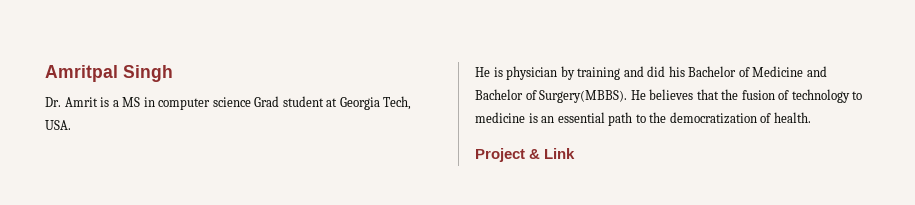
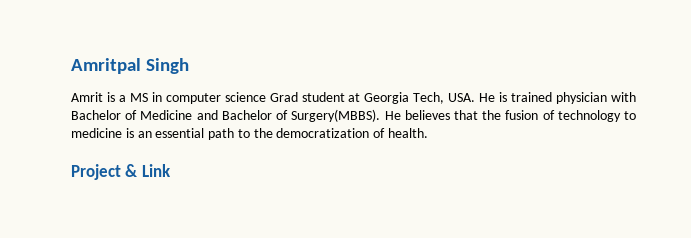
- Dr. Amrit is a MS in computer science Grad student at Georgia Tech, USA.
- He is physician by training and did his Bachelor of Medicine and Bachelor of Surgery(MBBS).
+ Amrit is a MS in computer science Grad student at Georgia Tech, USA. He is trained physician with Bachelor of Medicine and Bachelor of Surgery(MBBS).

